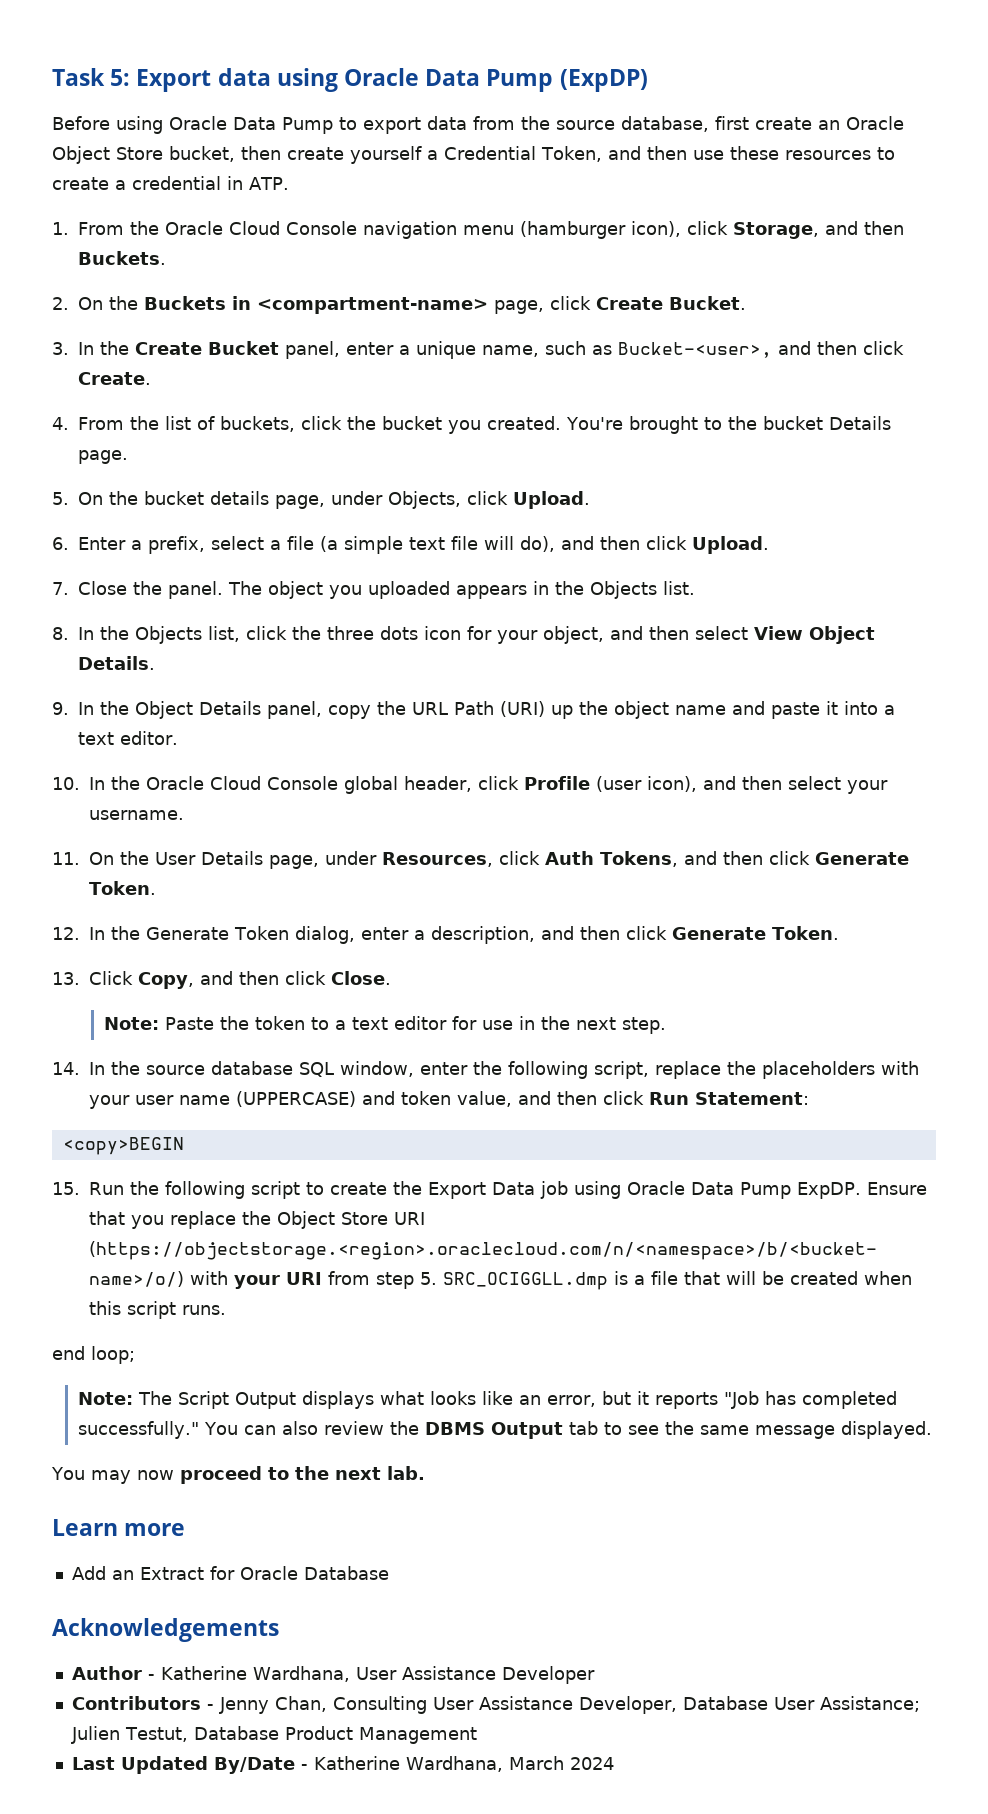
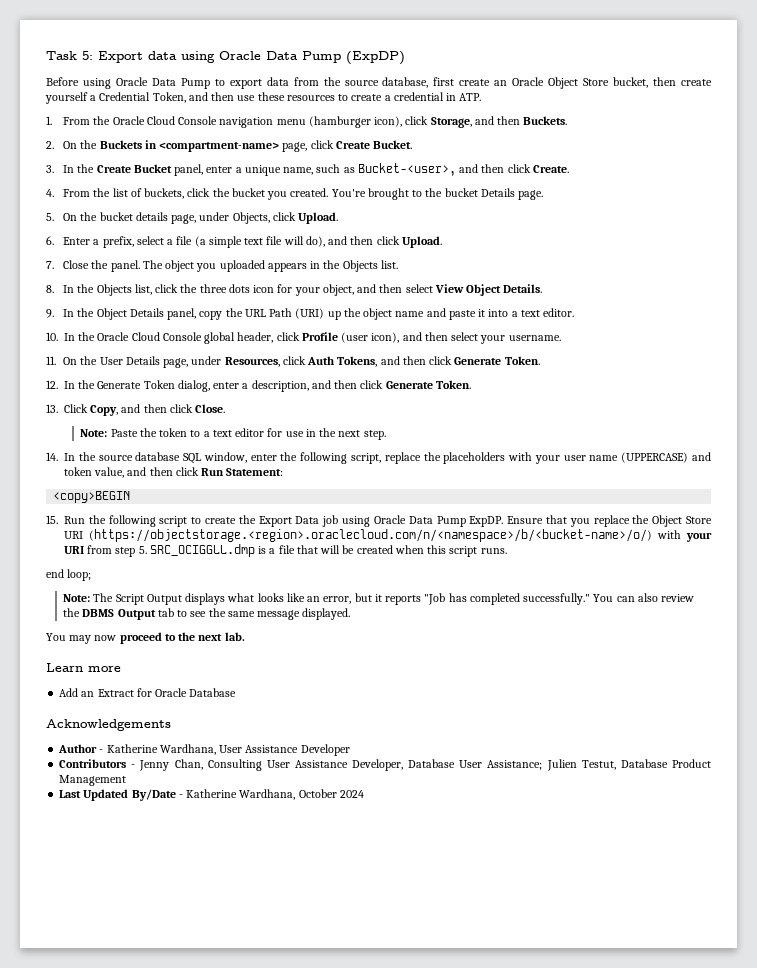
- Last Updated By/Date - Katherine Wardhana, March 2024
+ Last Updated By/Date - Katherine Wardhana, October 2024

